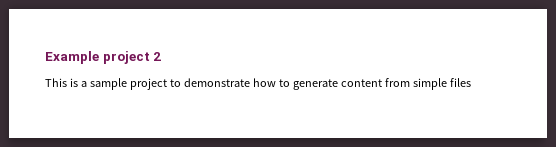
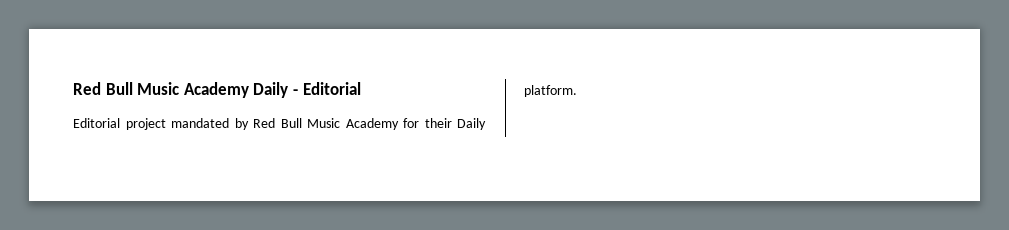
- Example project 2
- This is a sample project to demonstrate how to generate content from simple files
+ Red Bull Music Academy Daily - Editorial
+ Editorial project mandated by Red Bull Music Academy for their Daily platform.

